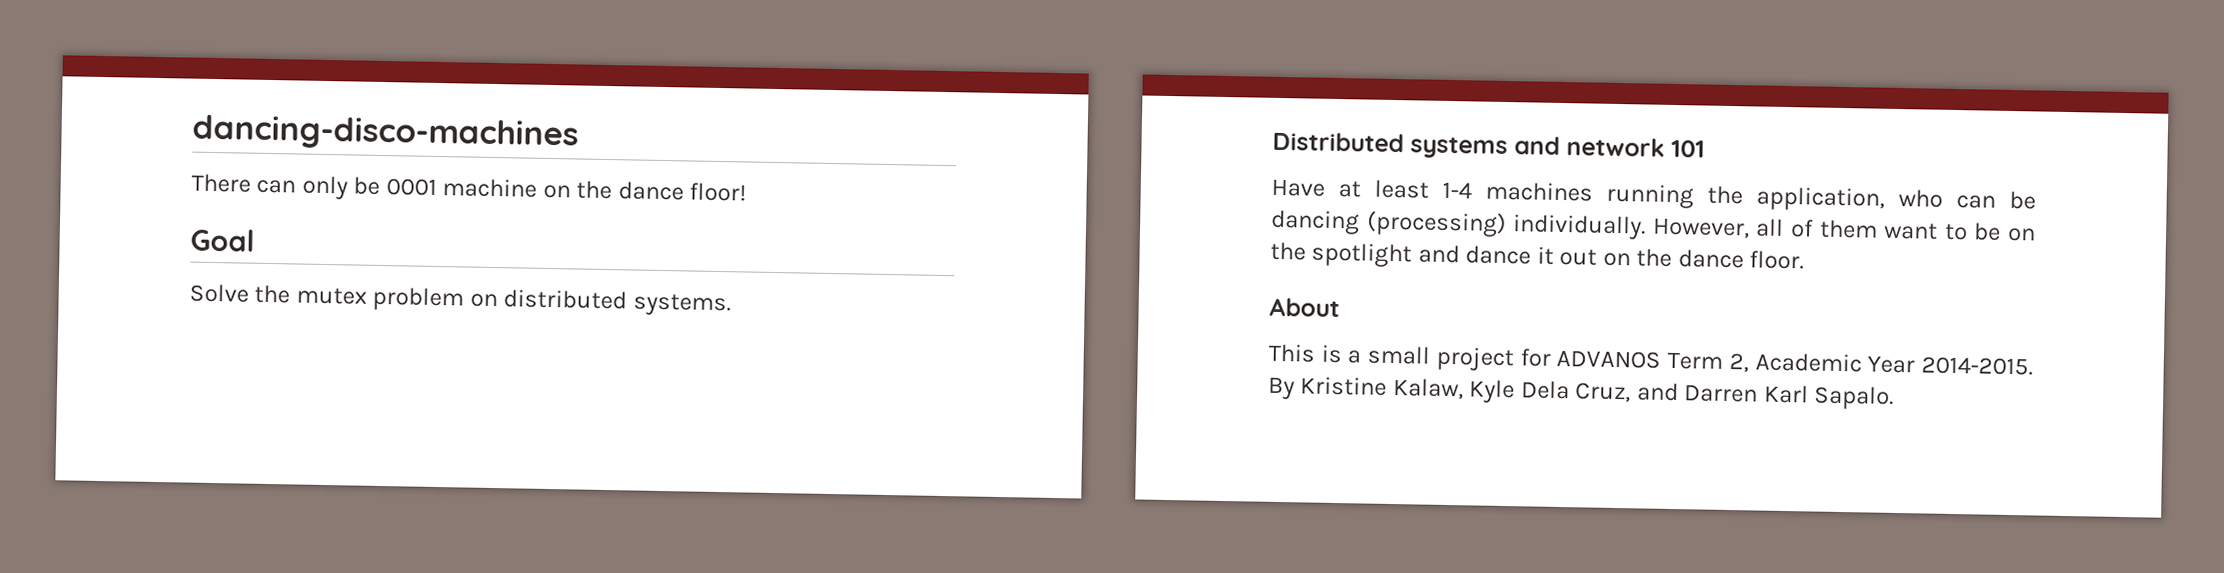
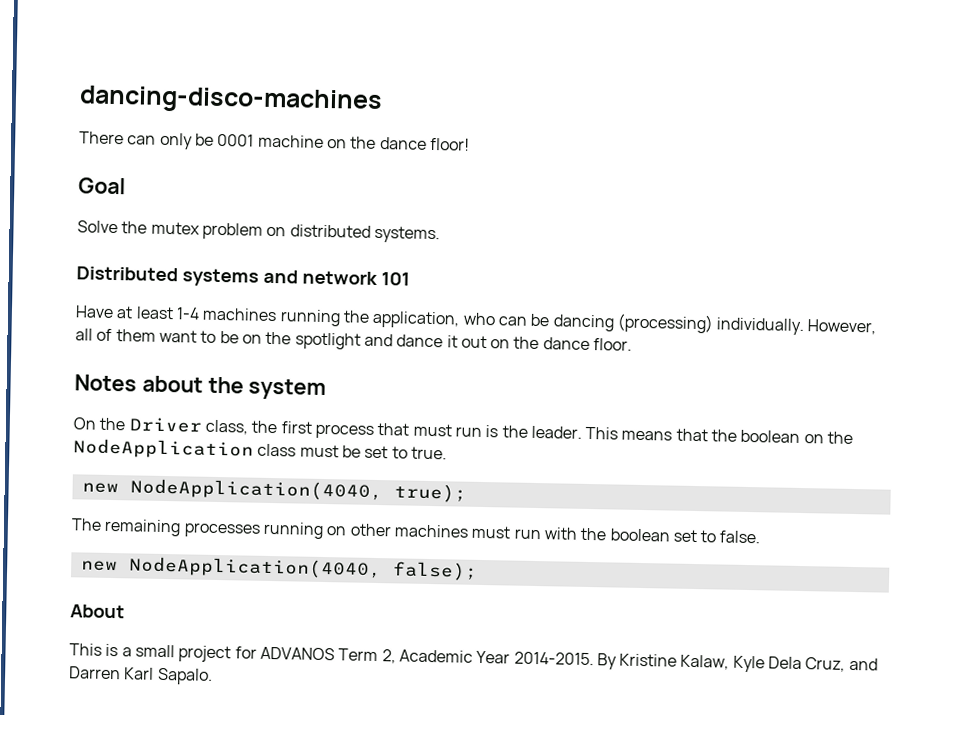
+ Notes about the system
+ On the Driver class, the first process that must run is the leader. This means that the boolean on the NodeApplication class must be set to true.
+ new NodeApplication(4040, true);
+ The remaining processes running on other machines must run with the boolean set to false.
+ new NodeApplication(4040, false);

